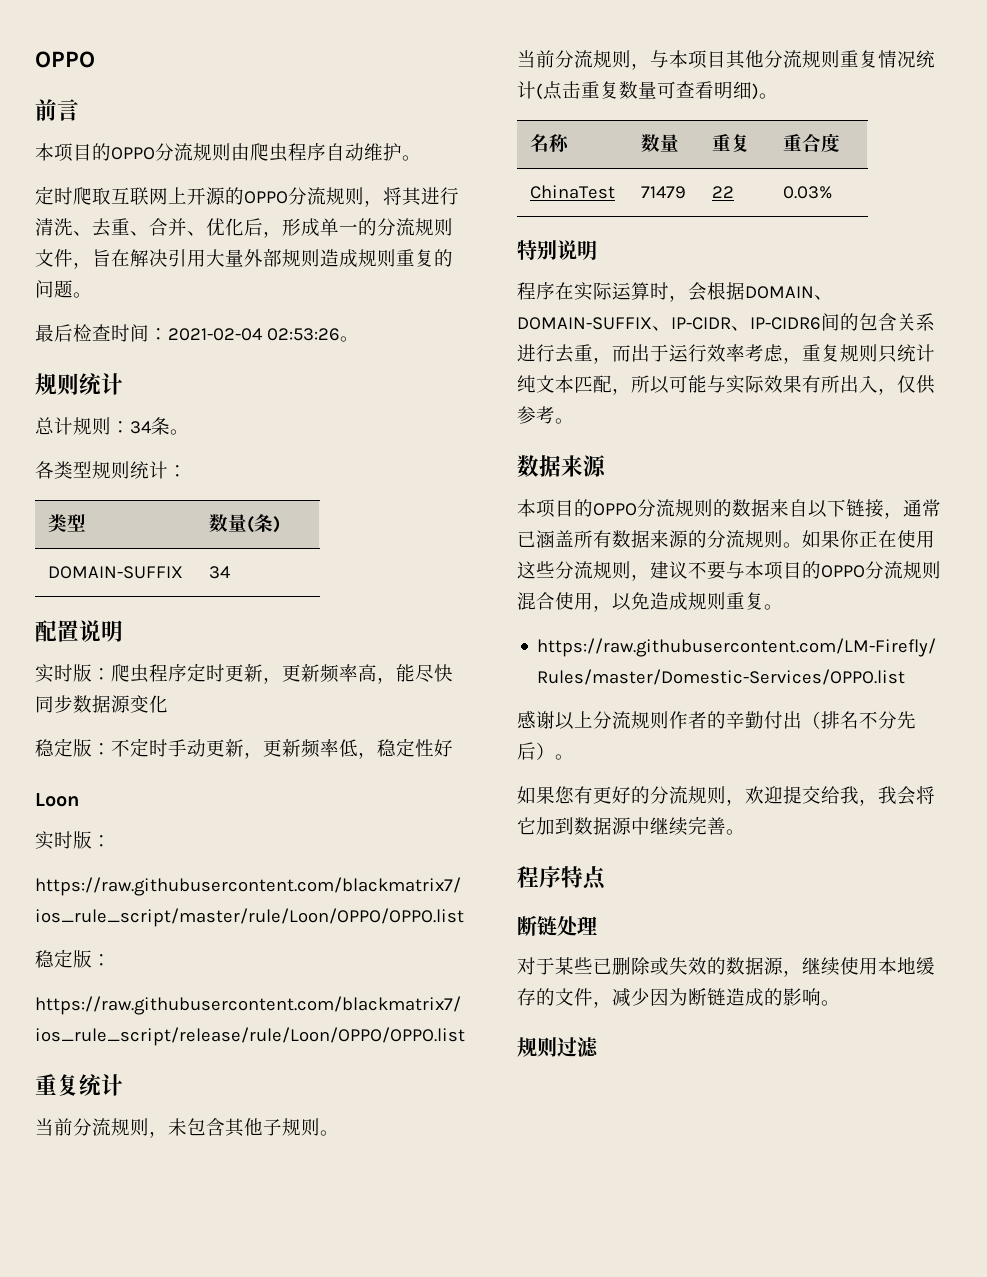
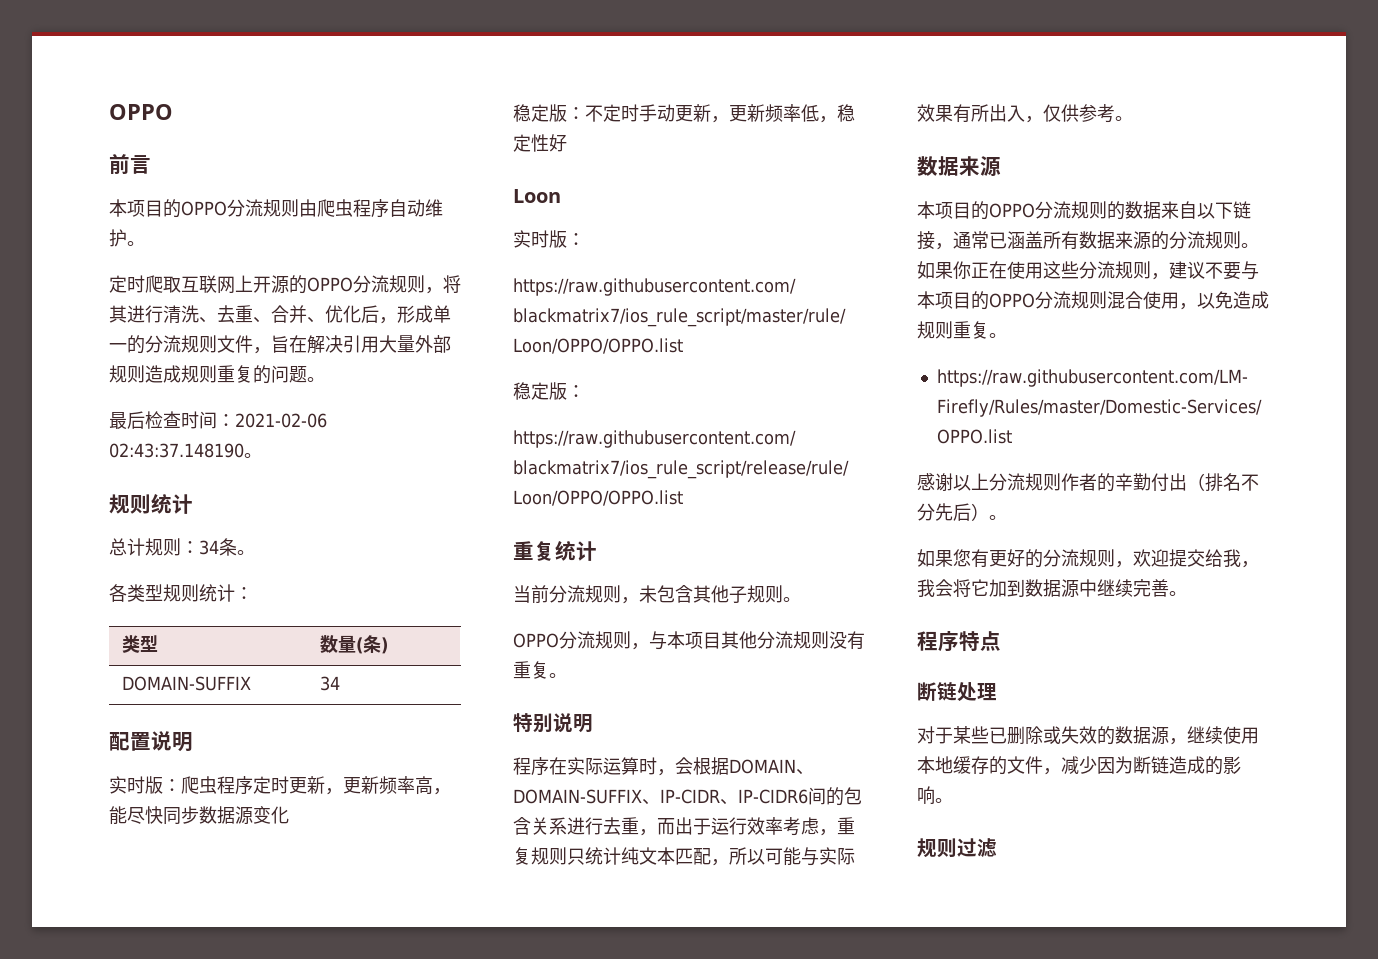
- 最后检查时间：2021-02-04 02:53:26。
+ 最后检查时间：2021-02-06 02:43:37.148190。
- 当前分流规则，与本项目其他分流规则重复情况统计(点击重复数量可查看明细)。
- 名称 | 数量 | 重复 | 重合度
- ChinaTest | 71479 | 22 | 0.03%
+ OPPO分流规则，与本项目其他分流规则没有重复。

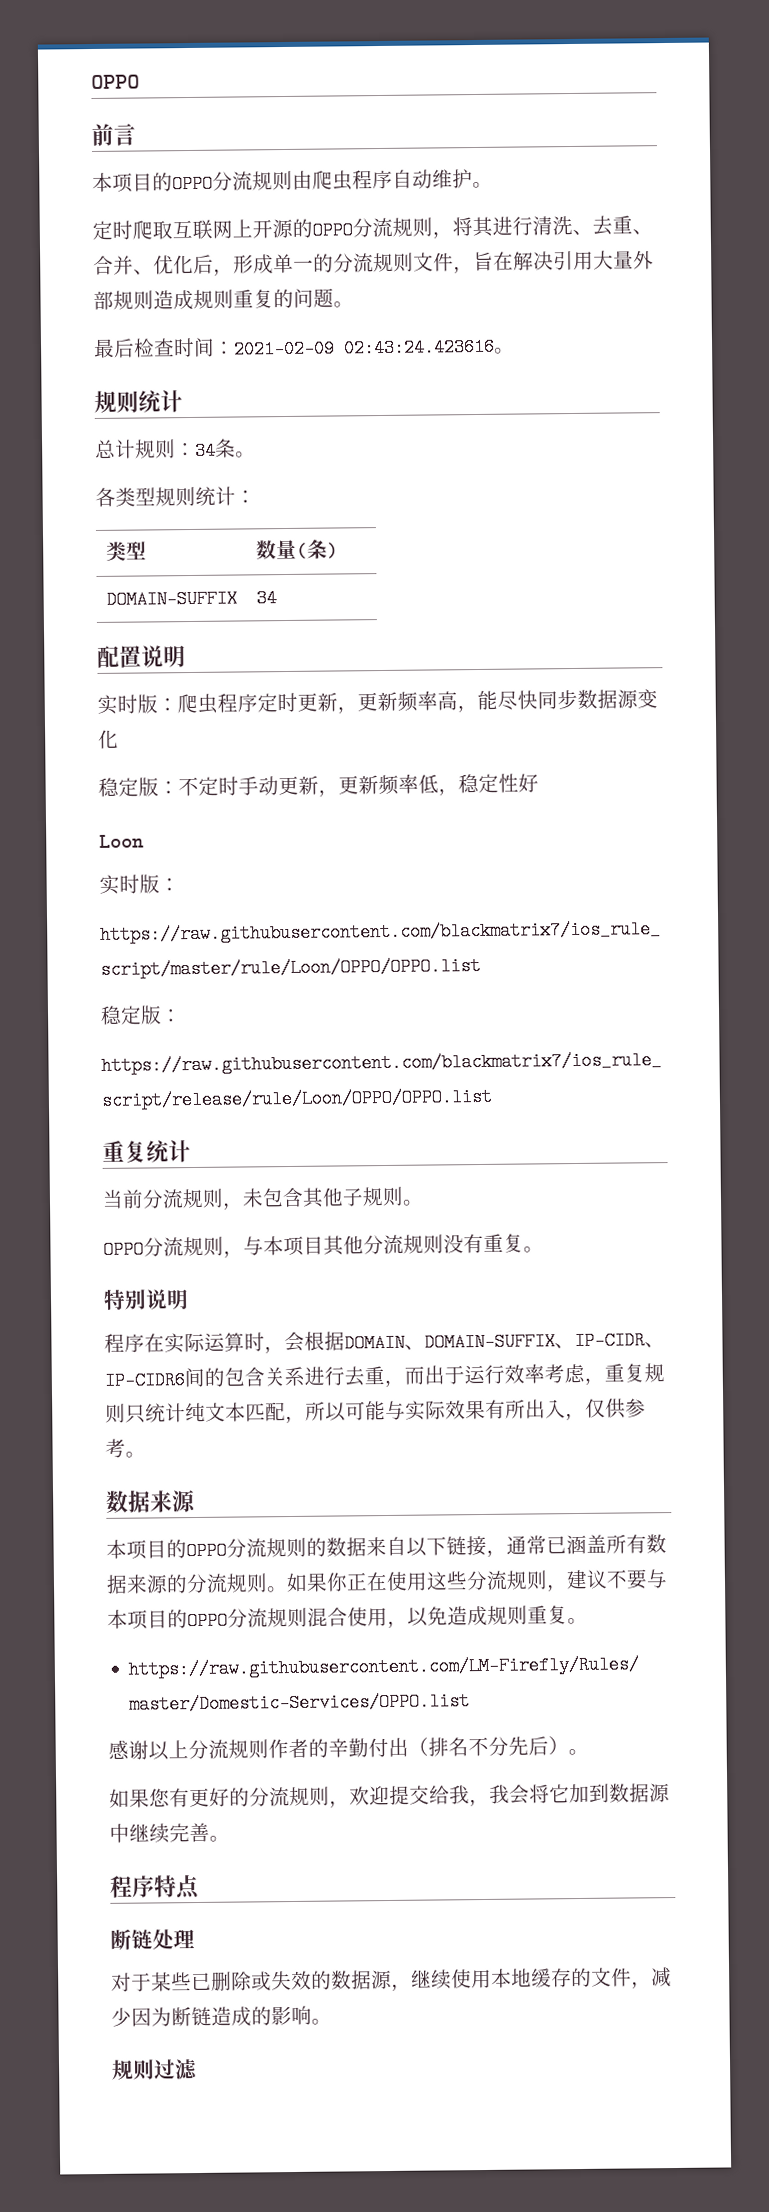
- 最后检查时间：2021-02-06 02:43:37.148190。
+ 最后检查时间：2021-02-09 02:43:24.423616。

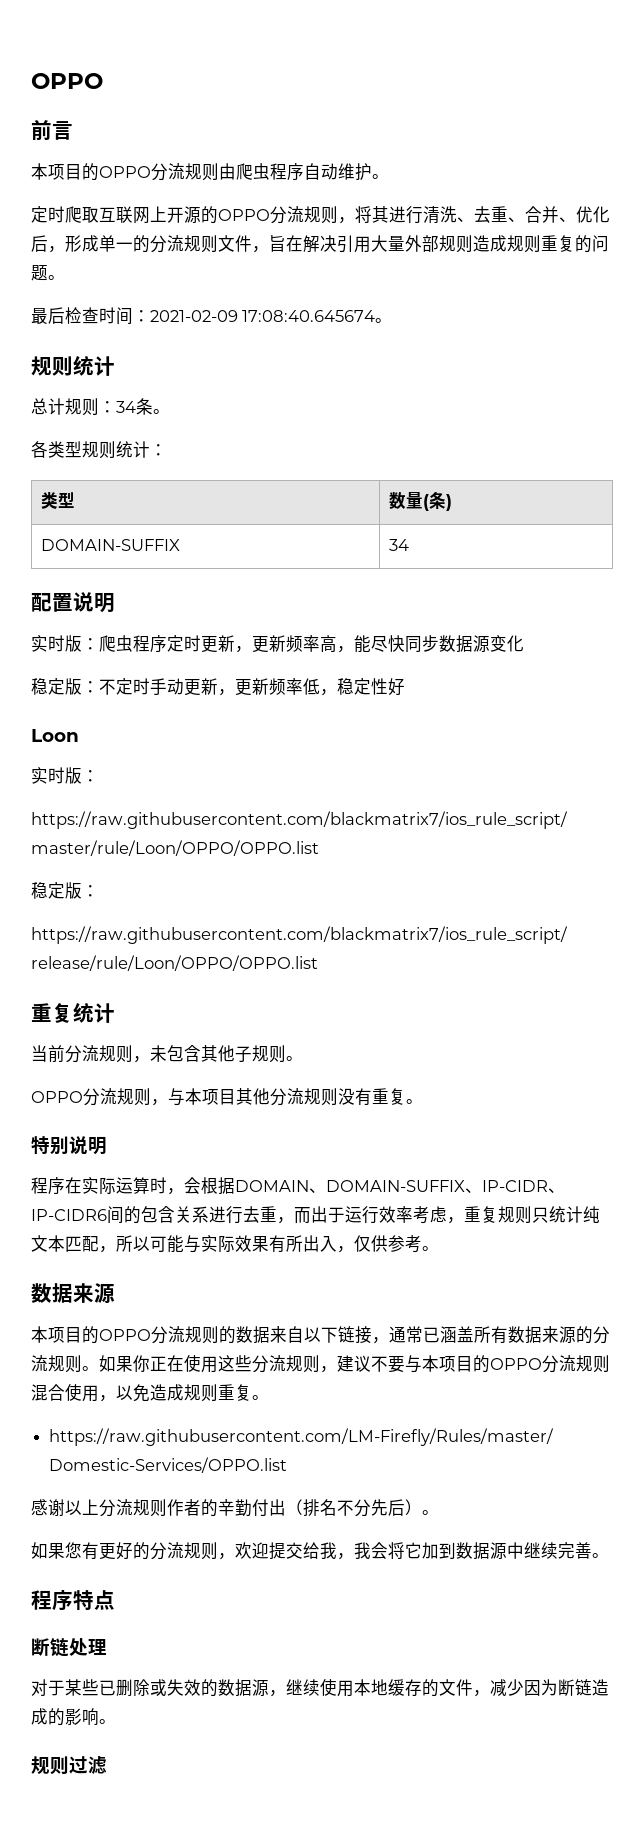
- 最后检查时间：2021-02-09 02:43:24.423616。
+ 最后检查时间：2021-02-09 17:08:40.645674。

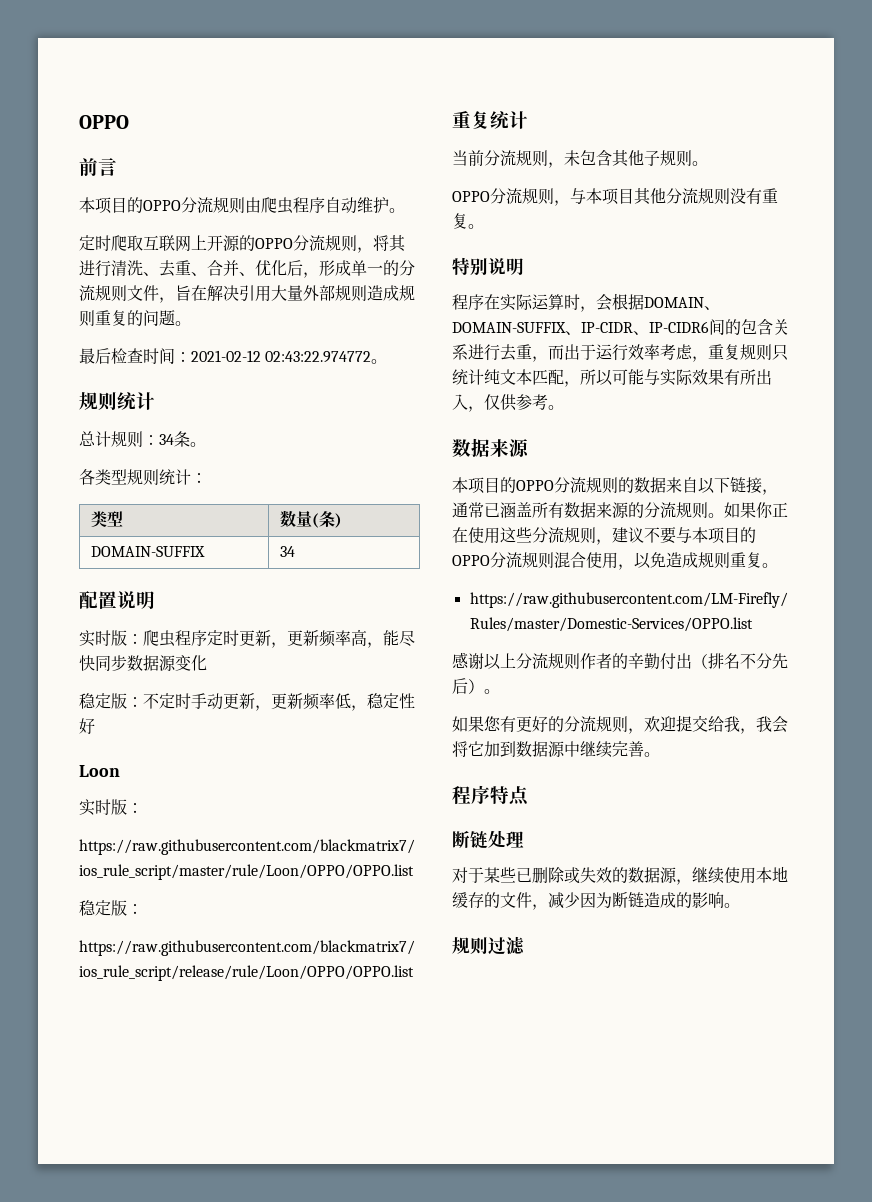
- 最后检查时间：2021-02-09 17:08:40.645674。
+ 最后检查时间：2021-02-12 02:43:22.974772。

